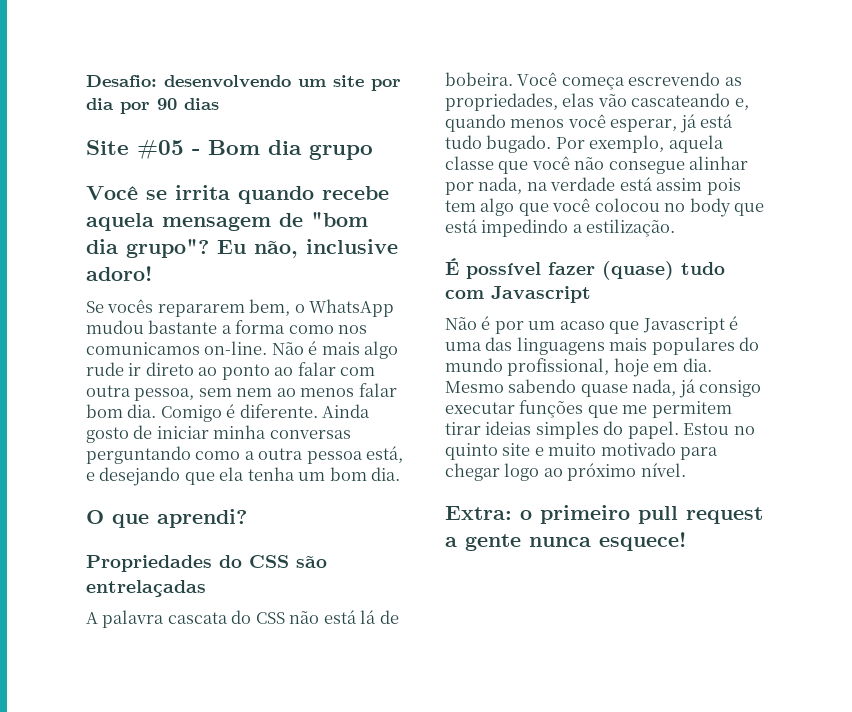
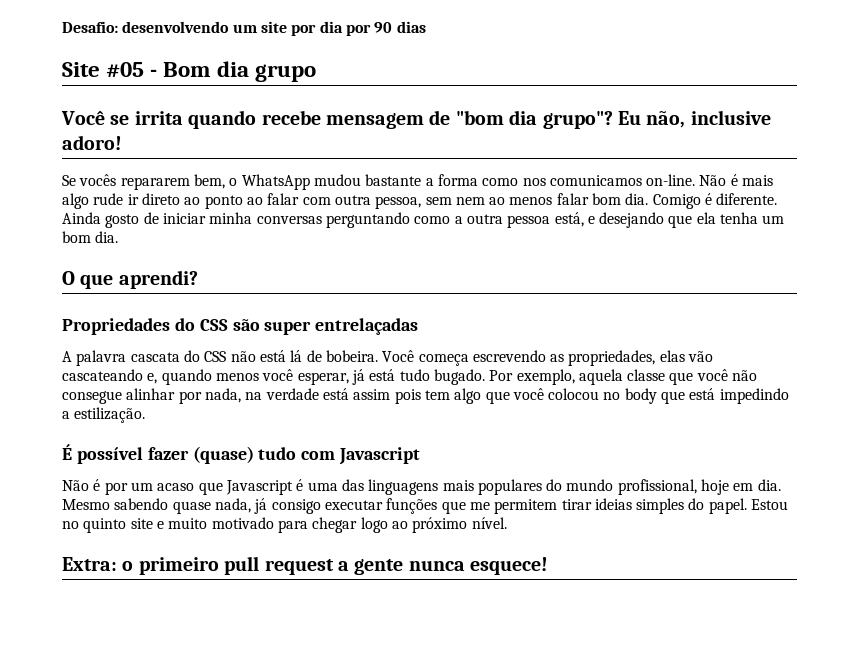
- Você se irrita quando recebe aquela mensagem de "bom dia grupo"?
+ Você se irrita quando recebe mensagem de "bom dia grupo"?
- Propriedades do CSS são entrelaçadas
+ Propriedades do CSS são super entrelaçadas

